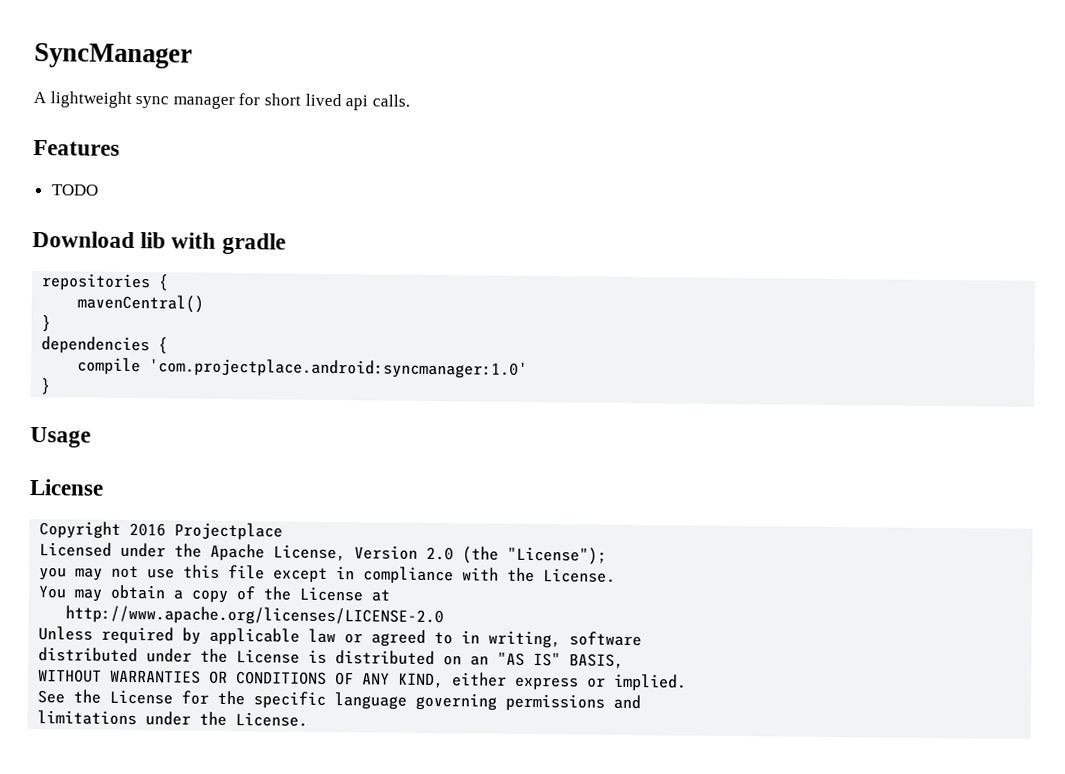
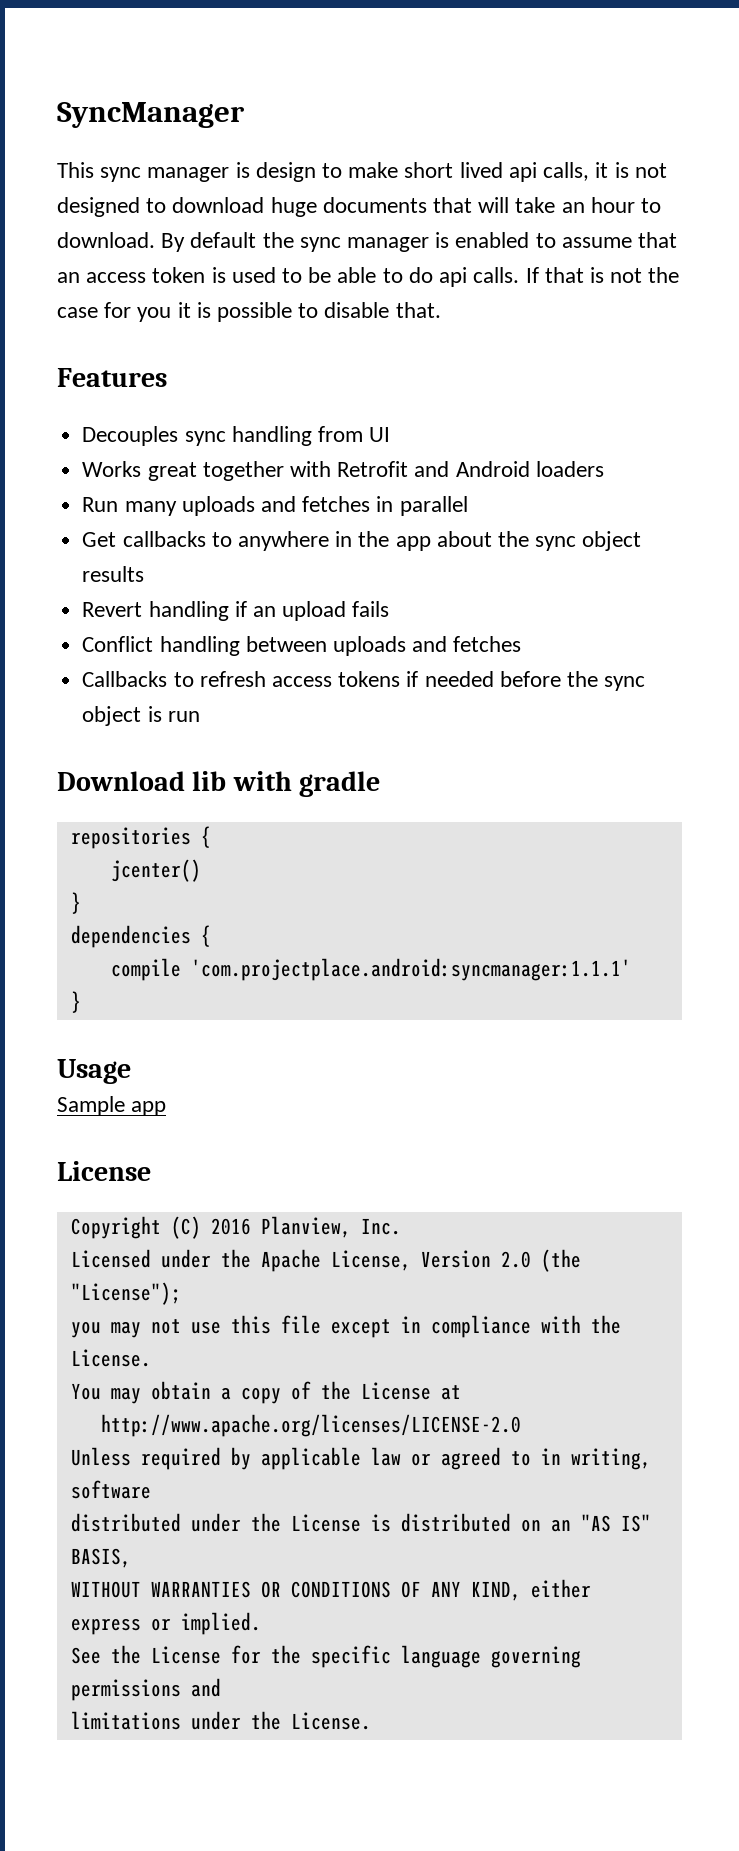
- A lightweight sync manager for short lived api calls.
+ This sync manager is design to make short lived api calls, it is not designed to download huge documents that will take an hour to download. By default the sync manager is enabled to assume that an access token is used to be able to do api calls. If that is not the case for you it is possible to disable that.
  Features
- TODO
+ Decouples sync handling from UI
+ Works great together with Retrofit and Android loaders
+ Run many uploads and fetches in parallel
+ Get callbacks to anywhere in the app about the sync object results
+ Revert handling if an upload fails
+ Conflict handling between uploads and fetches
+ Callbacks to refresh access tokens if needed before the sync object is run
- mavenCentral()
+ jcenter()
- compile 'com.projectplace.android:syncmanager:1.0'
+ compile 'com.projectplace.android:syncmanager:1.1.1'
+ Sample app
- Copyright 2016 Projectplace
+ Copyright (C) 2016 Planview, Inc.

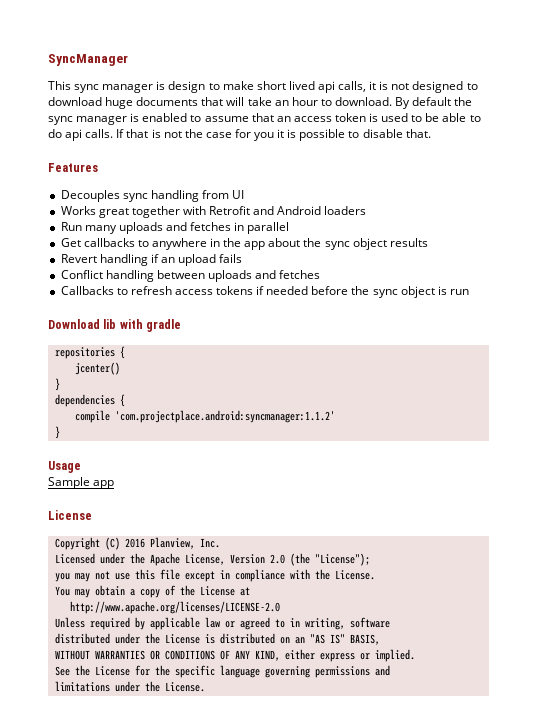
- compile 'com.projectplace.android:syncmanager:1.1.1'
+ compile 'com.projectplace.android:syncmanager:1.1.2'

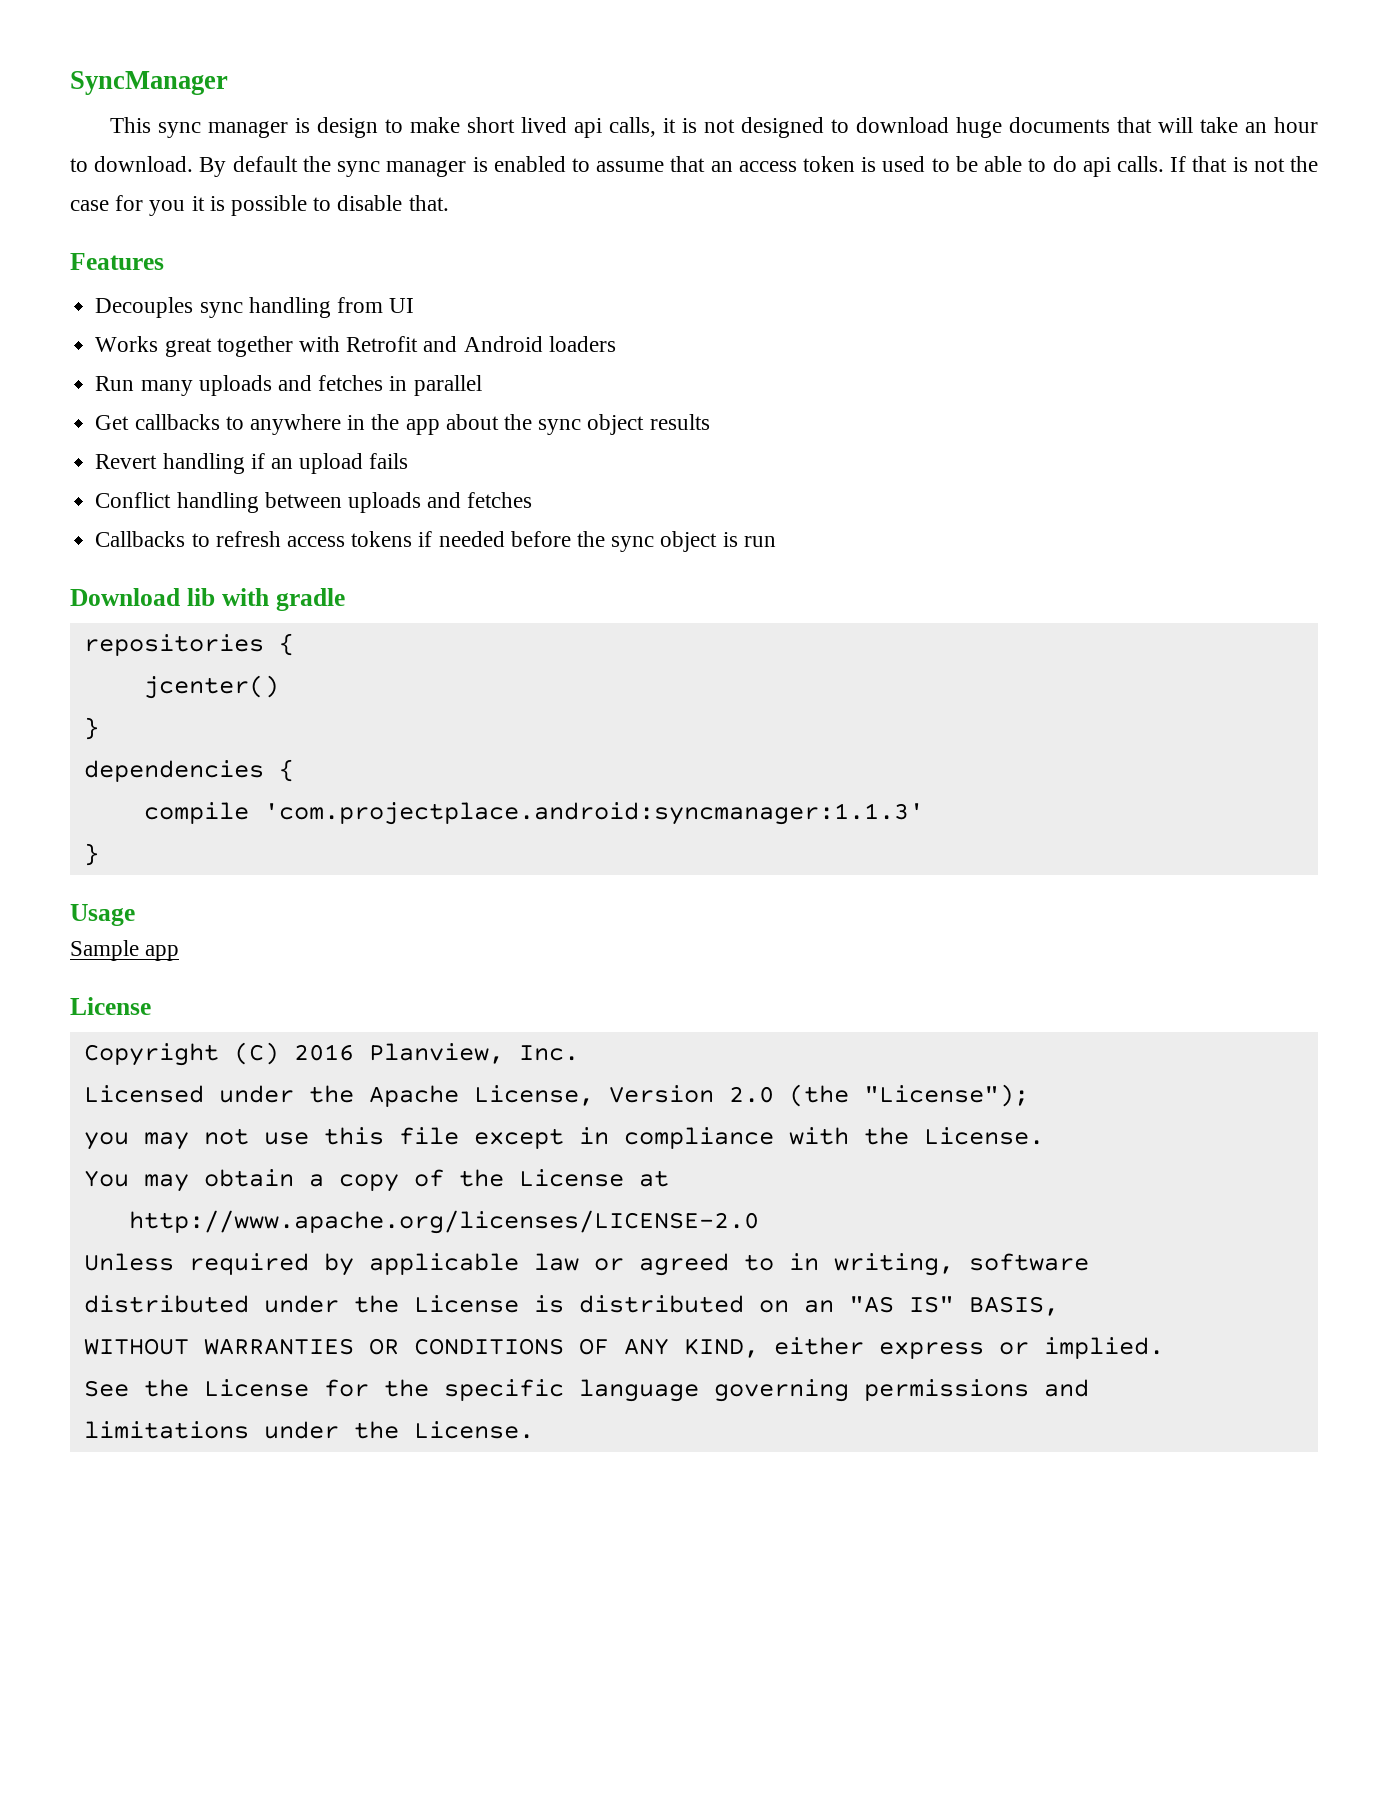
- compile 'com.projectplace.android:syncmanager:1.1.2'
+ compile 'com.projectplace.android:syncmanager:1.1.3'

